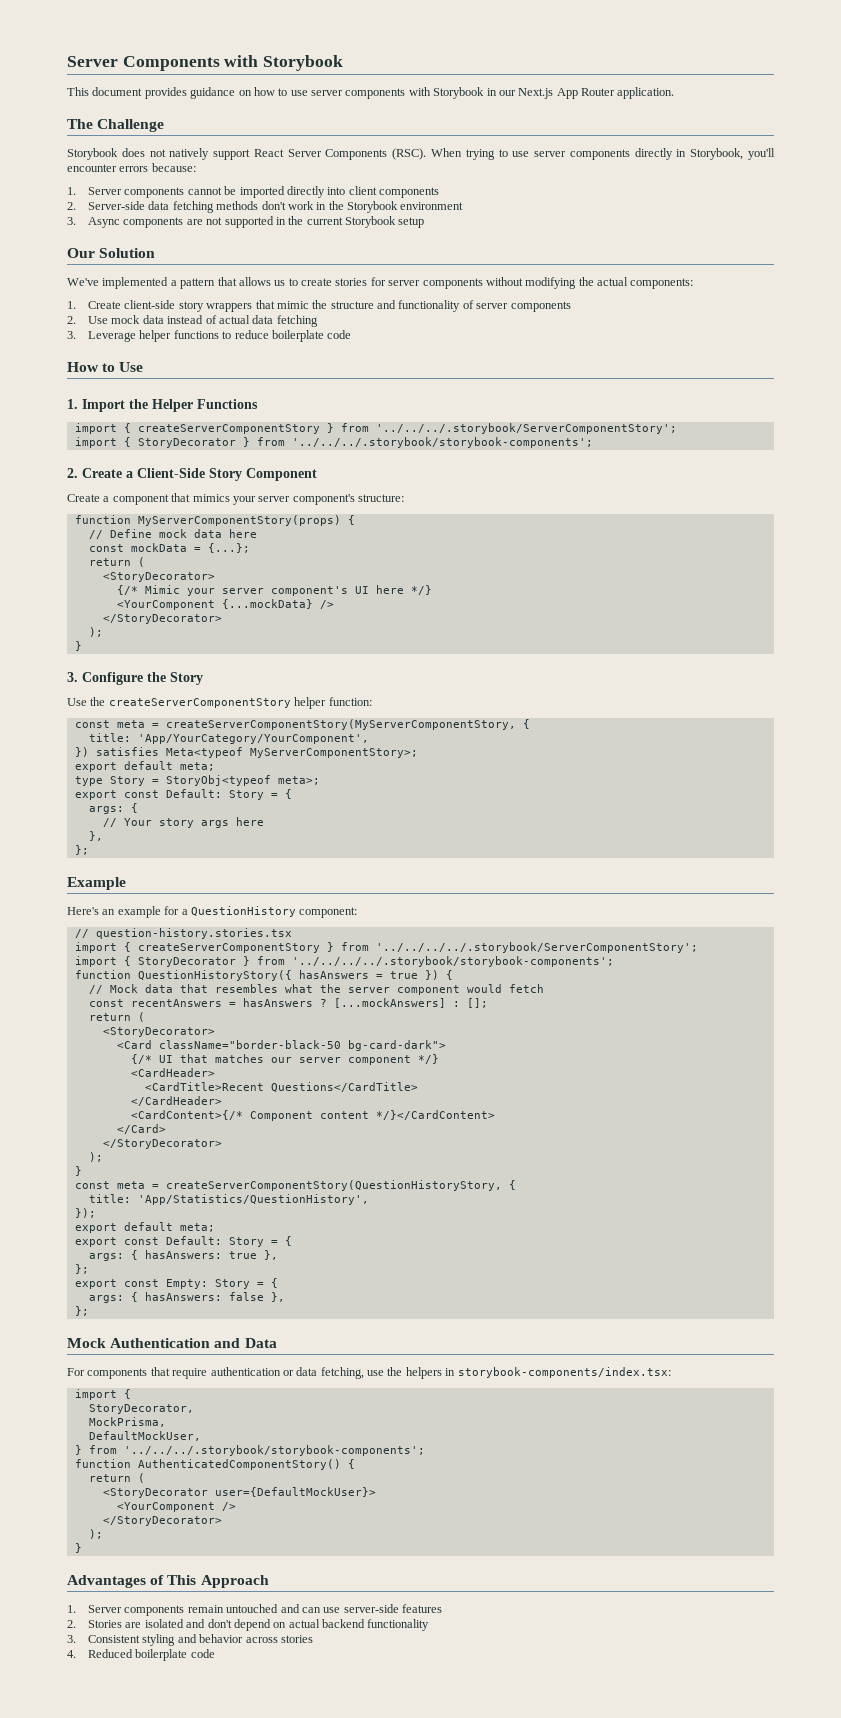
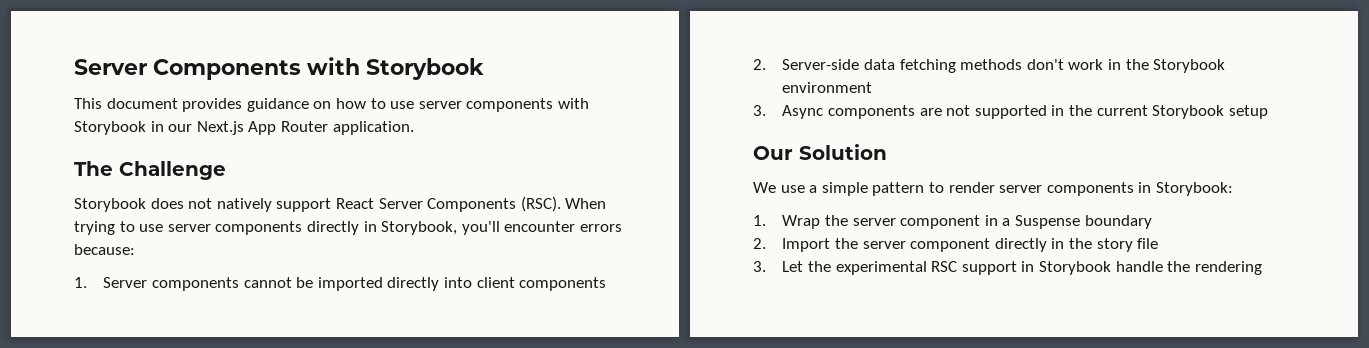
- We've implemented a pattern that allows us to create stories for server components without modifying the actual components:
- 1. Create client-side story wrappers that mimic the structure and functionality of server components
- 2. Use mock data instead of actual data fetching
- 3. Leverage helper functions to reduce boilerplate code
- How to Use
- 1. Import the Helper Functions
- import { createServerComponentStory } from '../../../.storybook/ServerComponentStory';
- import { StoryDecorator } from '../../../.storybook/storybook-components';
- 2. Create a Client-Side Story Component
- Create a component that mimics your server component's structure:
- function MyServerComponentStory(props) {
- // Define mock data here
- const mockData = {...};
- return (
- <StoryDecorator>
- {/* Mimic your server component's UI here */}
- <YourComponent {...mockData} />
- </StoryDecorator>
- );
- }
- 3. Configure the Story
- Use the createServerComponentStory helper function:
- const meta = createServerComponentStory(MyServerComponentStory, {
- title: 'App/YourCategory/YourComponent',
- }) satisfies Meta<typeof MyServerComponentStory>;
- export default meta;
- type Story = StoryObj<typeof meta>;
- export const Default: Story = {
- args: {
- // Your story args here
- },
- };
- Example
- Here's an example for a QuestionHistory component:
- // question-history.stories.tsx
- import { createServerComponentStory } from '../../../../.storybook/ServerComponentStory';
- import { StoryDecorator } from '../../../../.storybook/storybook-components';
- function QuestionHistoryStory({ hasAnswers = true }) {
- // Mock data that resembles what the server component would fetch
- const recentAnswers = hasAnswers ? [...mockAnswers] : [];
- return (
- <StoryDecorator>
- <Card className="border-black-50 bg-card-dark">
- {/* UI that matches our server component */}
- <CardHeader>
- <CardTitle>Recent Questions</CardTitle>
- </CardHeader>
- <CardContent>{/* Component content */}</CardContent>
- </Card>
- </StoryDecorator>
- );
- }
- const meta = createServerComponentStory(QuestionHistoryStory, {
- title: 'App/Statistics/QuestionHistory',
- });
- export default meta;
- export const Default: Story = {
- args: { hasAnswers: true },
- };
- export const Empty: Story = {
- args: { hasAnswers: false },
- };
- Mock Authentication and Data
- For components that require authentication or data fetching, use the helpers in storybook-components/index.tsx:
- import {
- StoryDecorator,
- MockPrisma,
- DefaultMockUser,
- } from '../../../.storybook/storybook-components';
- function AuthenticatedComponentStory() {
- return (
- <StoryDecorator user={DefaultMockUser}>
- <YourComponent />
- </StoryDecorator>
- );
- }
- Advantages of This Approach
- 1. Server components remain untouched and can use server-side features
- 2. Stories are isolated and don't depend on actual backend functionality
- 3. Consistent styling and behavior across stories
- 4. Reduced boilerplate code
+ We use a simple pattern to render server components in Storybook:
+ 1. Wrap the server component in a Suspense boundary
+ 2. Import the server component directly in the story file
+ 3. Let the experimental RSC support in Storybook handle the rendering

